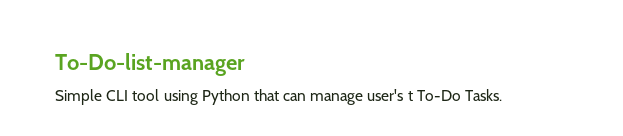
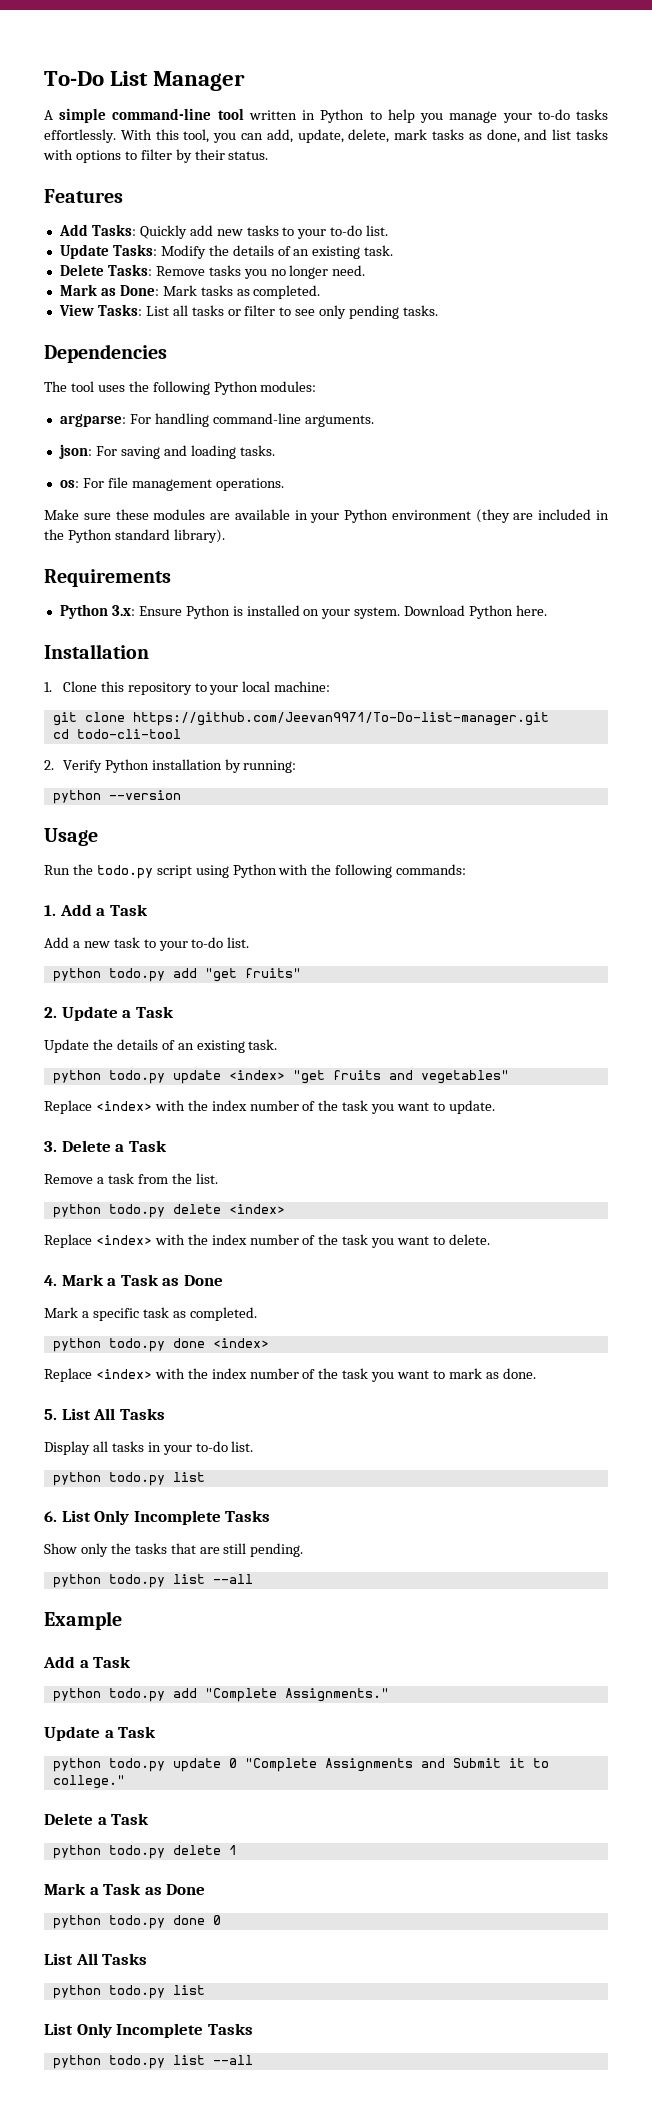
- To-Do-list-manager
- Simple CLI tool using Python that can manage user's t To-Do Tasks.
+ To-Do List Manager
+ A simple command-line tool written in Python to help you manage your to-do tasks effortlessly. With this tool, you can add, update, delete, mark tasks as done, and list tasks with options to filter by their status.
+ Features
+ Add Tasks: Quickly add new tasks to your to-do list.
+ Update Tasks: Modify the details of an existing task.
+ Delete Tasks: Remove tasks you no longer need.
+ Mark as Done: Mark tasks as completed.
+ View Tasks: List all tasks or filter to see only pending tasks.
+ Dependencies
+ The tool uses the following Python modules:
+ argparse: For handling command-line arguments.
+ json: For saving and loading tasks.
+ os: For file management operations.
+ Make sure these modules are available in your Python environment (they are included in the Python standard library).
+ Requirements
+ Python 3.x: Ensure Python is installed on your system. Download Python here.
+ Installation
+ 1. Clone this repository to your local machine:
+ git clone https://github.com/Jeevan9971/To-Do-list-manager.git
+ cd todo-cli-tool
+ 2. Verify Python installation by running:
+ python --version
+ Usage
+ Run the todo.py script using Python with the following commands:
+ 1. Add a Task
+ Add a new task to your to-do list.
+ python todo.py add "get fruits"
+ 2. Update a Task
+ Update the details of an existing task.
+ python todo.py update <index> "get fruits and vegetables"
+ Replace <index> with the index number of the task you want to update.
+ 3. Delete a Task
+ Remove a task from the list.
+ python todo.py delete <index>
+ Replace <index> with the index number of the task you want to delete.
+ 4. Mark a Task as Done
+ Mark a specific task as completed.
+ python todo.py done <index>
+ Replace <index> with the index number of the task you want to mark as done.
+ 5. List All Tasks
+ Display all tasks in your to-do list.
+ python todo.py list
+ 6. List Only Incomplete Tasks
+ Show only the tasks that are still pending.
+ python todo.py list --all
+ Example
+ Add a Task
+ python todo.py add "Complete Assignments."
+ Update a Task
+ python todo.py update 0 "Complete Assignments and Submit it to college."
+ Delete a Task
+ python todo.py delete 1
+ Mark a Task as Done
+ python todo.py done 0
+ List All Tasks
+ python todo.py list
+ List Only Incomplete Tasks
+ python todo.py list --all

